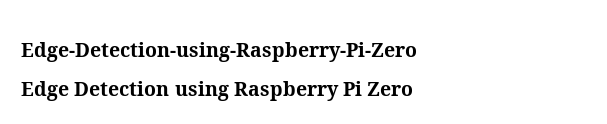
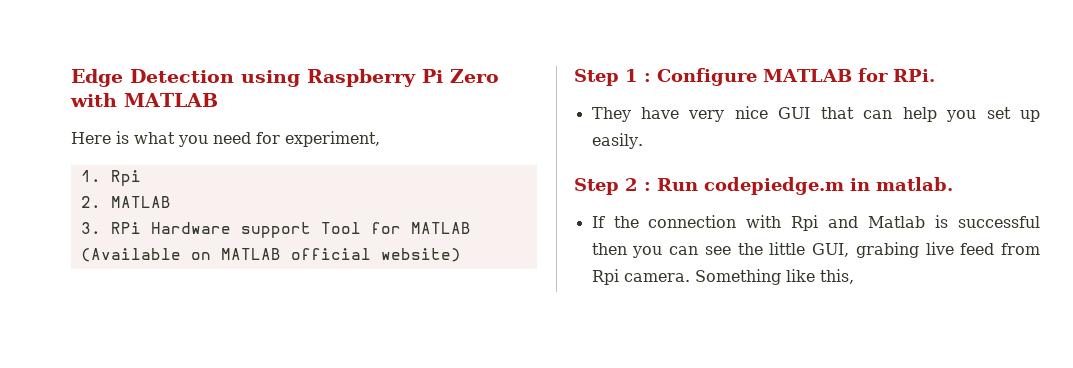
- Edge-Detection-using-Raspberry-Pi-Zero
- Edge Detection using Raspberry Pi Zero
+ Edge Detection using Raspberry Pi Zero with MATLAB
+ Here is what you need for experiment,
+ 1. Rpi
+ 2. MATLAB
+ 3. RPi Hardware support Tool for MATLAB (Available on MATLAB official website)
+ Step 1 : Configure MATLAB for RPi.
+ They have very nice GUI that can help you set up easily.
+ Step 2 : Run codepiedge.m in matlab.
+ If the connection with Rpi and Matlab is successful then you can see the little GUI, grabing live feed from Rpi camera. Something like this,

